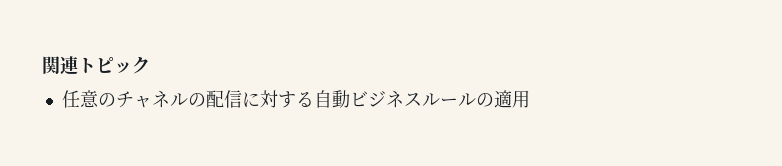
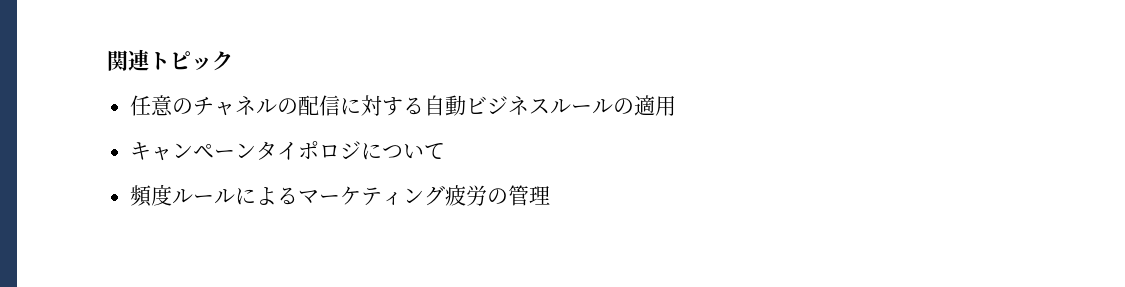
+ キャンペーンタイポロジについて
+ 頻度ルールによるマーケティング疲労の管理

